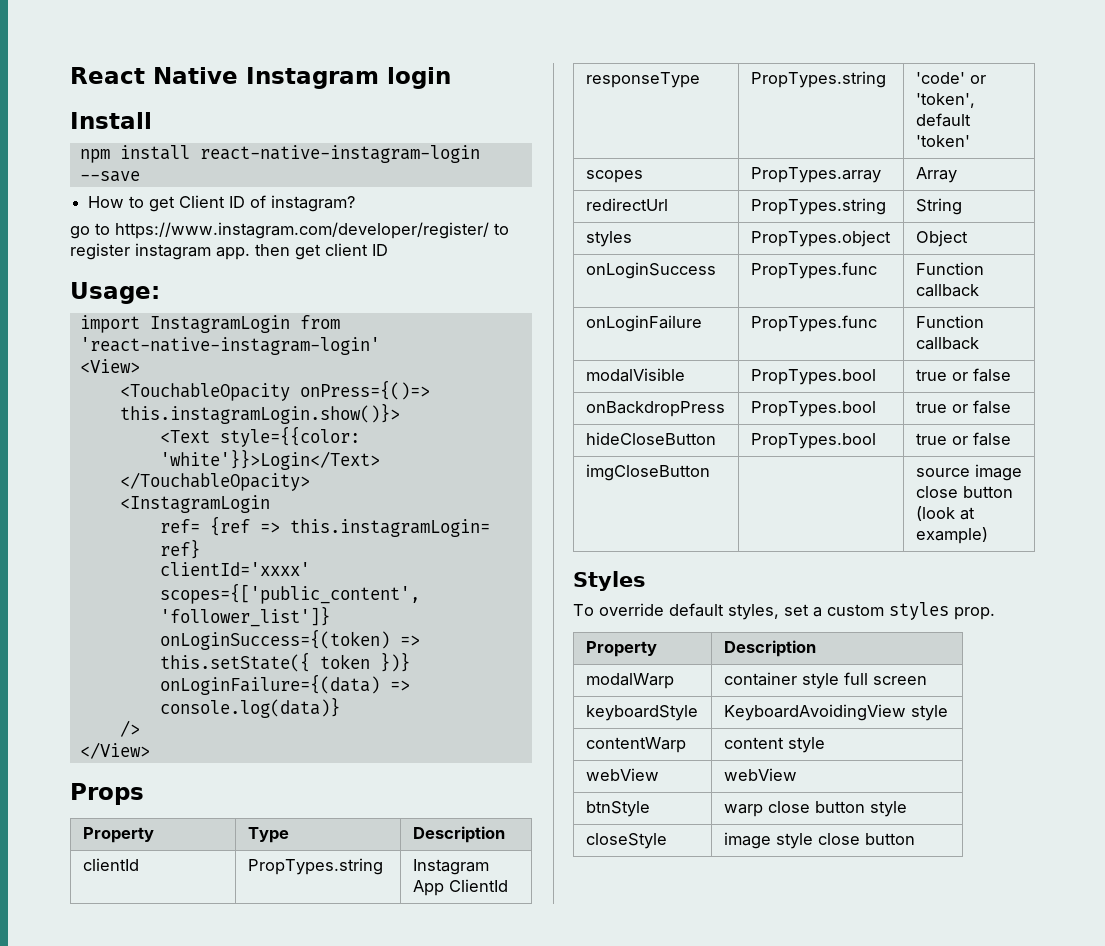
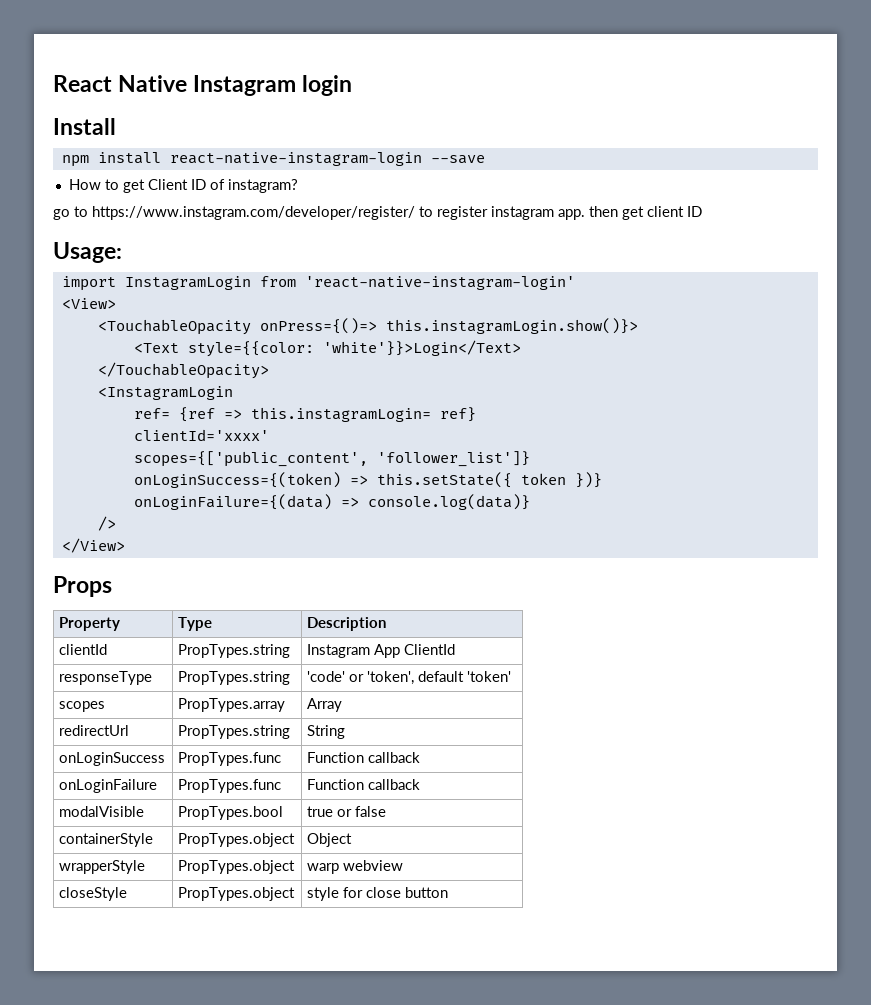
- styles | PropTypes.object | Object
- onBackdropPress | PropTypes.bool | true or false
- hideCloseButton | PropTypes.bool | true or false
- imgCloseButton | | source image close button (look at example)
- Styles
- To override default styles, set a custom styles prop.
- Property | Description
- modalWarp | container style full screen
- keyboardStyle | KeyboardAvoidingView style
- contentWarp | content style
- webView | webView
- btnStyle | warp close button style
- closeStyle | image style close button
+ containerStyle | PropTypes.object | Object
+ wrapperStyle | PropTypes.object | warp webview
+ closeStyle | PropTypes.object | style for close button

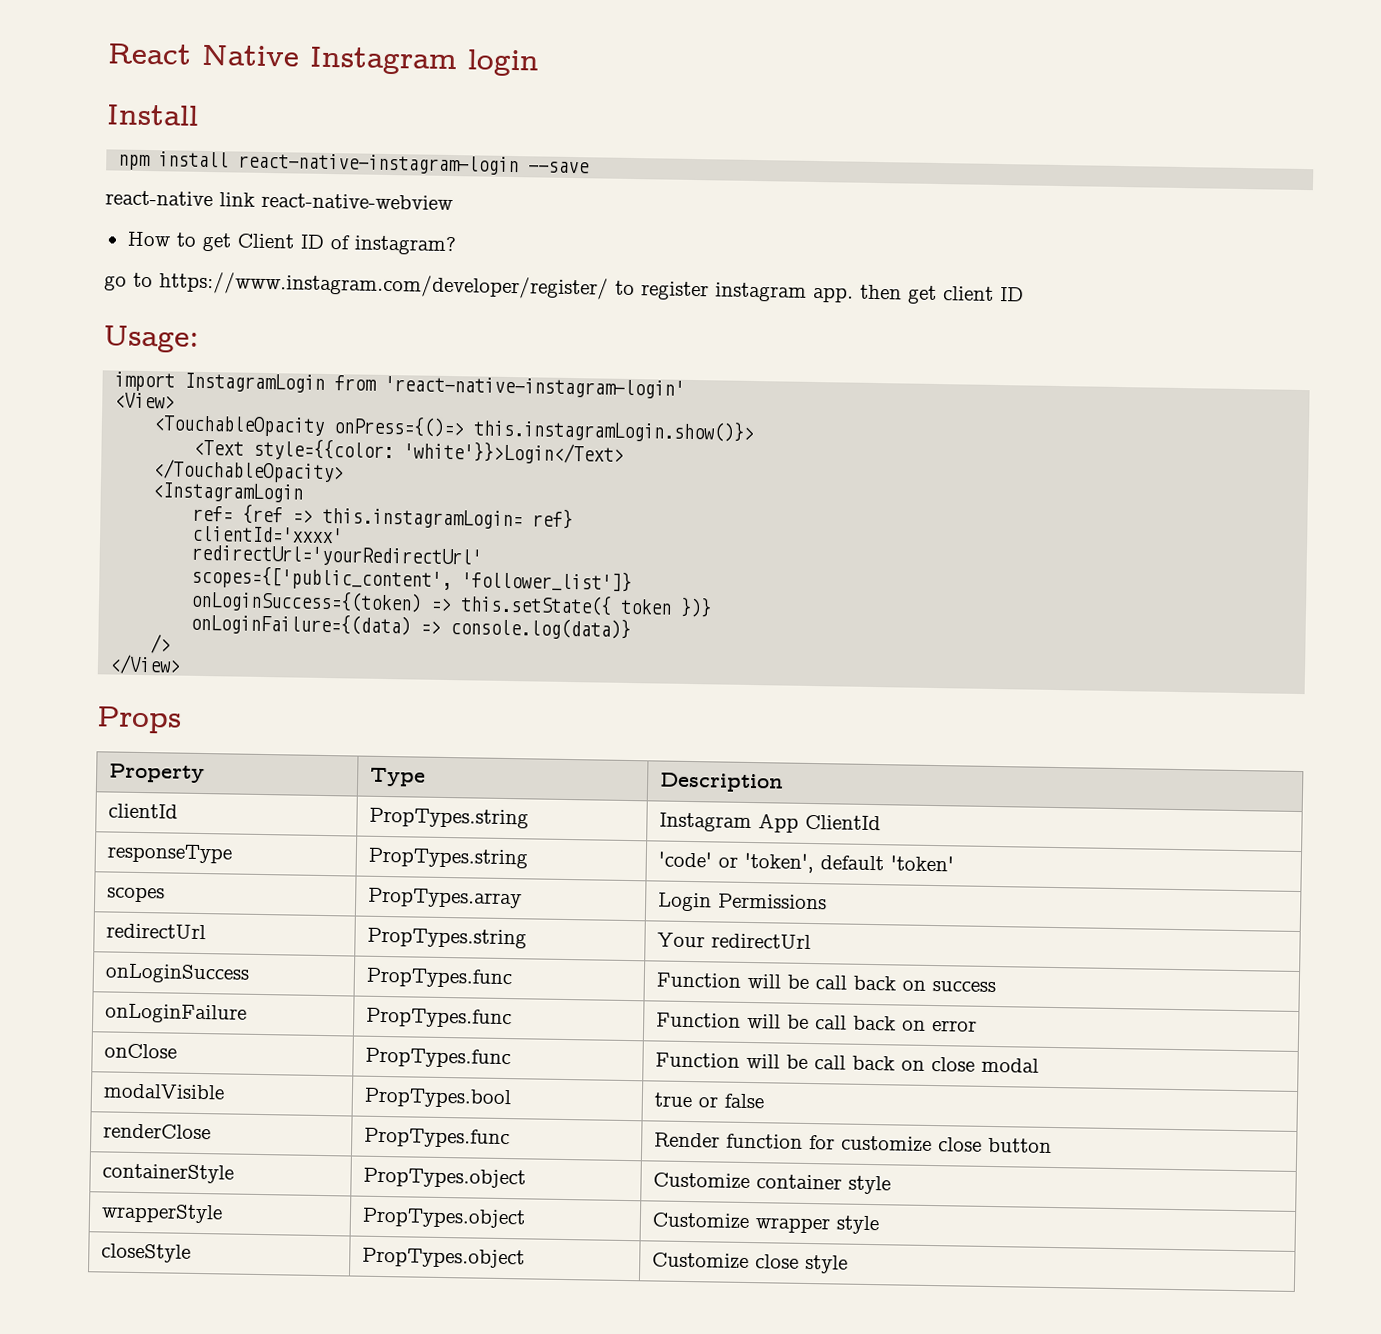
+ react-native link react-native-webview
+ redirectUrl='yourRedirectUrl'
- scopes | PropTypes.array | Array
+ scopes | PropTypes.array | Login Permissions
- redirectUrl | PropTypes.string | String
+ redirectUrl | PropTypes.string | Your redirectUrl
- onLoginSuccess | PropTypes.func | Function callback
- onLoginFailure | PropTypes.func | Function callback
+ onLoginSuccess | PropTypes.func | Function will be call back on success
+ onLoginFailure | PropTypes.func | Function will be call back on error
+ onClose | PropTypes.func | Function will be call back on close modal
+ renderClose | PropTypes.func | Render function for customize close button
- containerStyle | PropTypes.object | Object
+ containerStyle | PropTypes.object | Customize container style
- wrapperStyle | PropTypes.object | warp webview
+ wrapperStyle | PropTypes.object | Customize wrapper style
- closeStyle | PropTypes.object | style for close button
+ closeStyle | PropTypes.object | Customize close style

